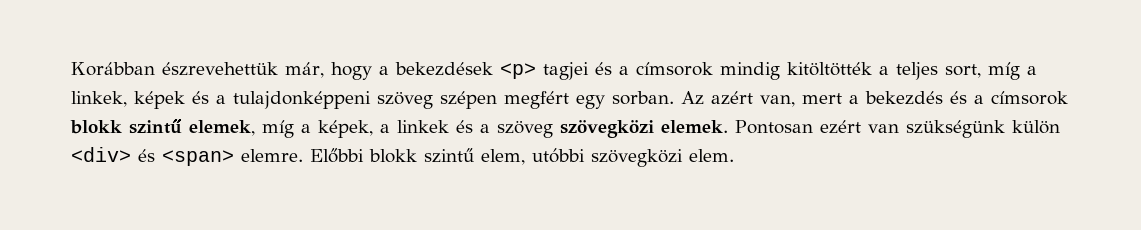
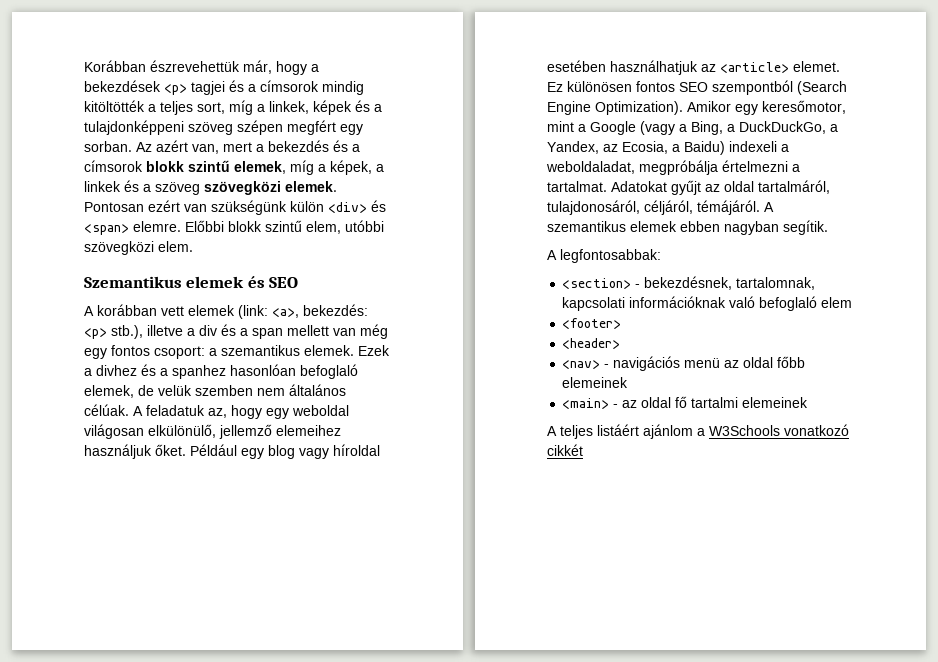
+ Szemantikus elemek és SEO
+ A korábban vett elemek (link: <a>, bekezdés: <p> stb.), illetve a div és a span mellett van még egy fontos csoport: a szemantikus elemek. Ezek a divhez és a spanhez hasonlóan befoglaló elemek, de velük szemben nem általános célúak. A feladatuk az, hogy egy weboldal világosan elkülönülő, jellemző elemeihez használjuk őket. Például egy blog vagy híroldal esetében használhatjuk az <article> elemet. Ez különösen fontos SEO szempontból (Search Engine Optimization). Amikor egy keresőmotor, mint a Google (vagy a Bing, a DuckDuckGo, a Yandex, az Ecosia, a Baidu) indexeli a weboldaladat, megpróbálja értelmezni a tartalmat. Adatokat gyűjt az oldal tartalmáról, tulajdonosáról, céljáról, témájáról. A szemantikus elemek ebben nagyban segítik.
+ A legfontosabbak:
+ <section> - bekezdésnek, tartalomnak, kapcsolati információknak való befoglaló elem
+ <footer>
+ <header>
+ <nav> - navigációs menü az oldal főbb elemeinek
+ <main> - az oldal fő tartalmi elemeinek
+ A teljes listáért ajánlom a W3Schools vonatkozó cikkét

